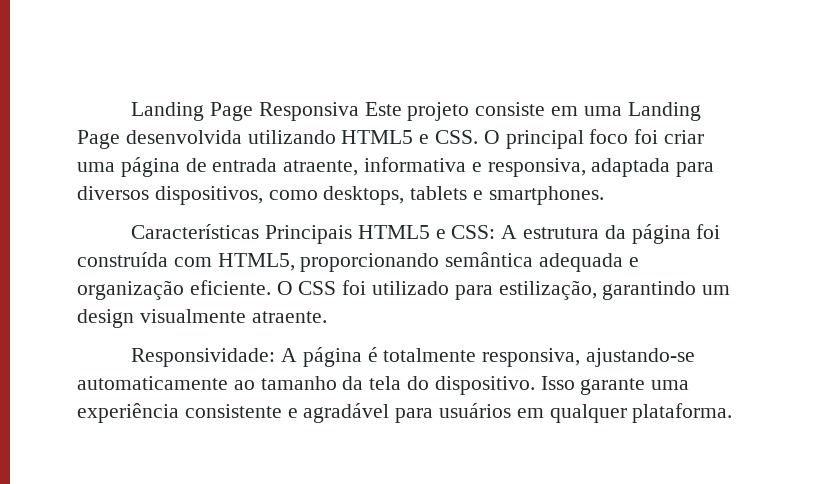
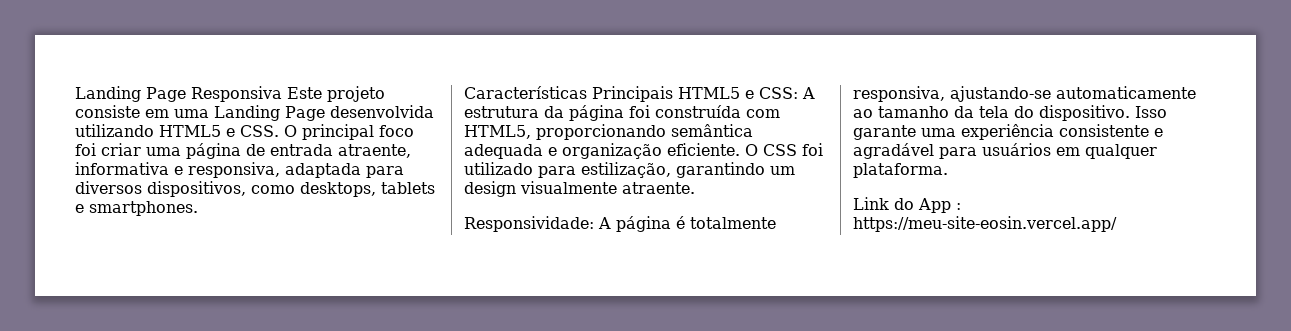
+ Link do App : https://meu-site-eosin.vercel.app/

